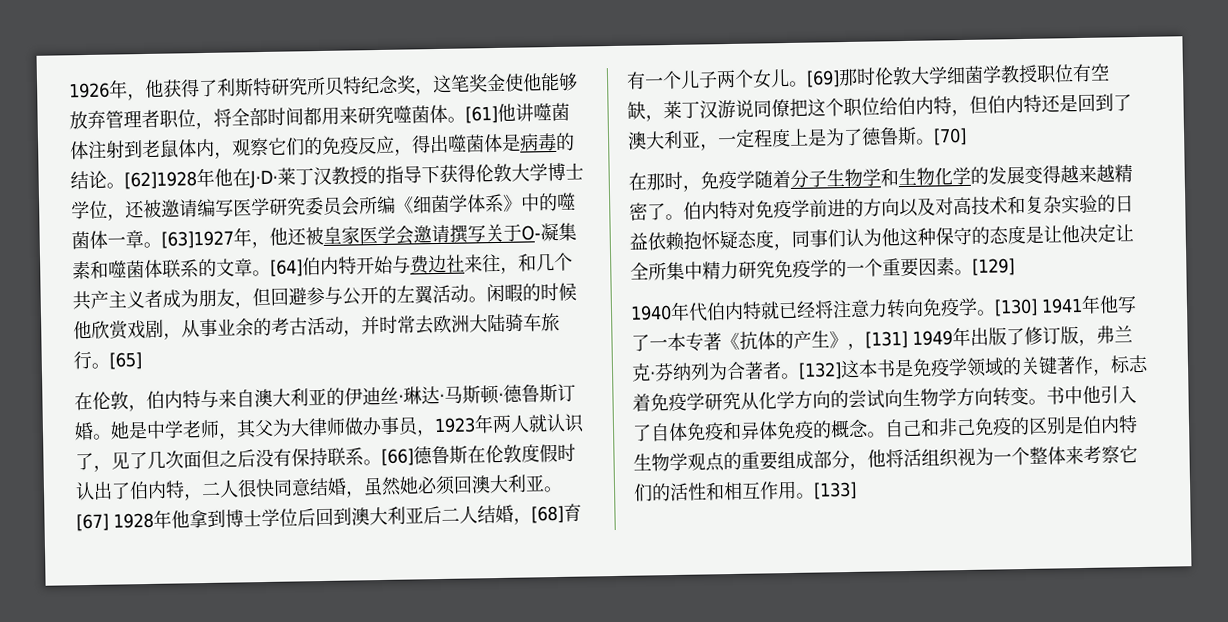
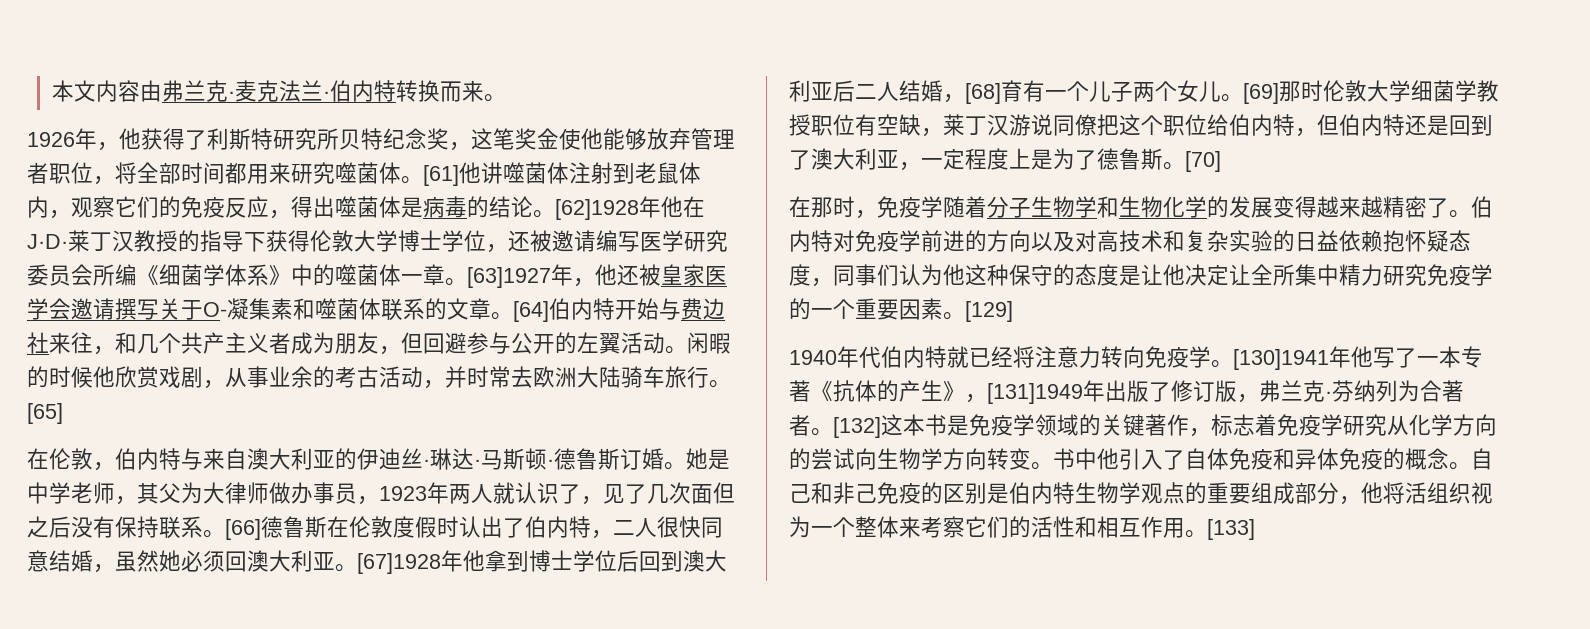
+ 本文内容由弗兰克·麦克法兰·伯内特转换而来。
- [67] 1928年他拿到博士学位后回到澳大利亚后二人结婚，[68]育有一个儿子两个女儿。
+ [67]1928年他拿到博士学位后回到澳大利亚后二人结婚，[68]育有一个儿子两个女儿。
- [130] 1941年他写了一本专著《抗体的产生》，[131] 1949年出版了修订版，弗兰克·芬纳列为合著者。
+ [130]1941年他写了一本专著《抗体的产生》，[131]1949年出版了修订版，弗兰克·芬纳列为合著者。

